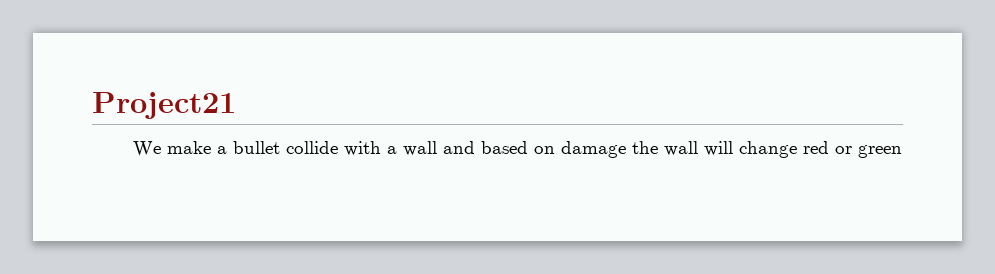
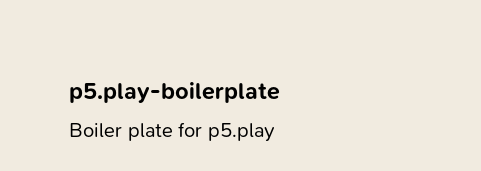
- Project21
- We make a bullet collide with a wall and based on damage the wall will change red or green
+ p5.play-boilerplate
+ Boiler plate for p5.play

